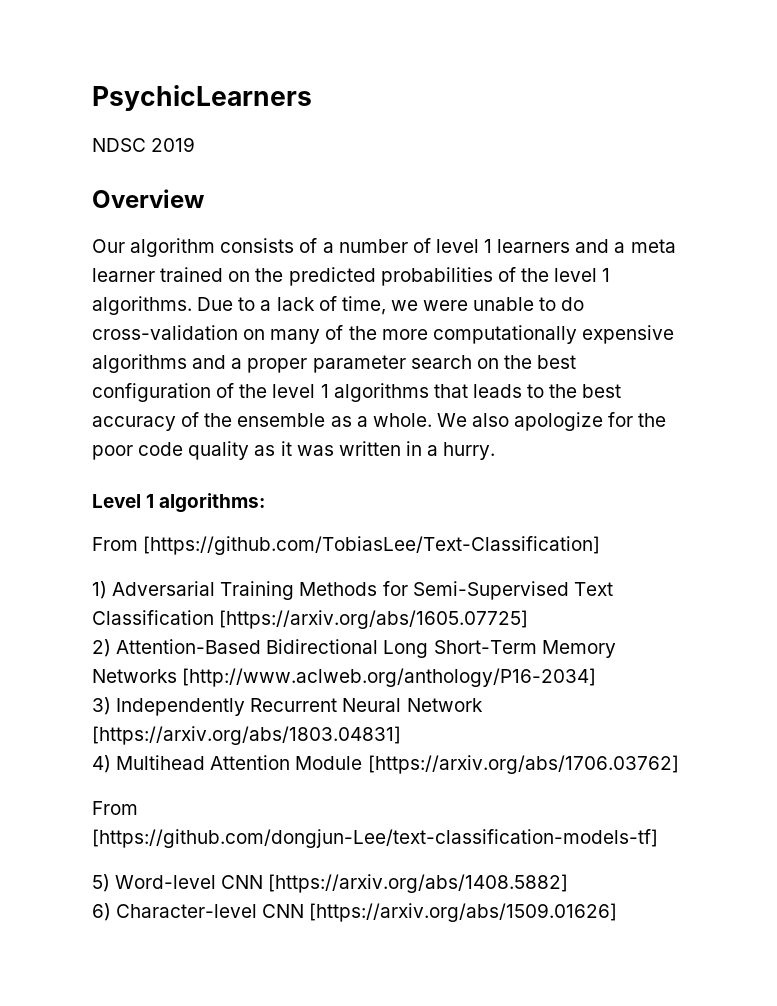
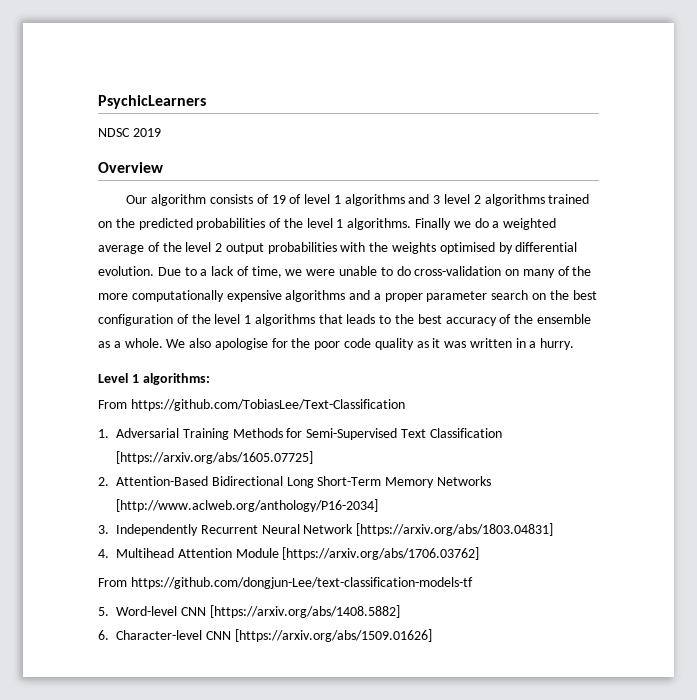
- Our algorithm consists of a number of level 1 learners and a meta learner trained on the predicted probabilities of the level 1 algorithms.
+ Our algorithm consists of 19 of level 1 algorithms and 3 level 2 algorithms trained on the predicted probabilities of the level 1 algorithms.
+ Finally we do a weighted average of the level 2 output probabilities with the weights optimised by differential evolution.
- We also apologize for the poor code quality as it was written in a hurry.
+ We also apologise for the poor code quality as it was written in a hurry.
- From [https://github.com/TobiasLee/Text-Classification]
- 1) Adversarial Training Methods for Semi-Supervised Text Classification [https://arxiv.org/abs/1605.07725]
+ From https://github.com/TobiasLee/Text-Classification
+ 1. Adversarial Training Methods for Semi-Supervised Text Classification [https://arxiv.org/abs/1605.07725]
- 2) Attention-Based Bidirectional Long Short-Term Memory Networks [http://www.aclweb.org/anthology/P16-2034]
+ 2. Attention-Based Bidirectional Long Short-Term Memory Networks [http://www.aclweb.org/anthology/P16-2034]
- 3) Independently Recurrent Neural Network [https://arxiv.org/abs/1803.04831]
+ 3. Independently Recurrent Neural Network [https://arxiv.org/abs/1803.04831]
- 4) Multihead Attention Module [https://arxiv.org/abs/1706.03762]
+ 4. Multihead Attention Module [https://arxiv.org/abs/1706.03762]
- From [https://github.com/dongjun-Lee/text-classification-models-tf]
- 5) Word-level CNN [https://arxiv.org/abs/1408.5882]
+ From https://github.com/dongjun-Lee/text-classification-models-tf
+ 5. Word-level CNN [https://arxiv.org/abs/1408.5882]
- 6) Character-level CNN [https://arxiv.org/abs/1509.01626]
+ 6. Character-level CNN [https://arxiv.org/abs/1509.01626]

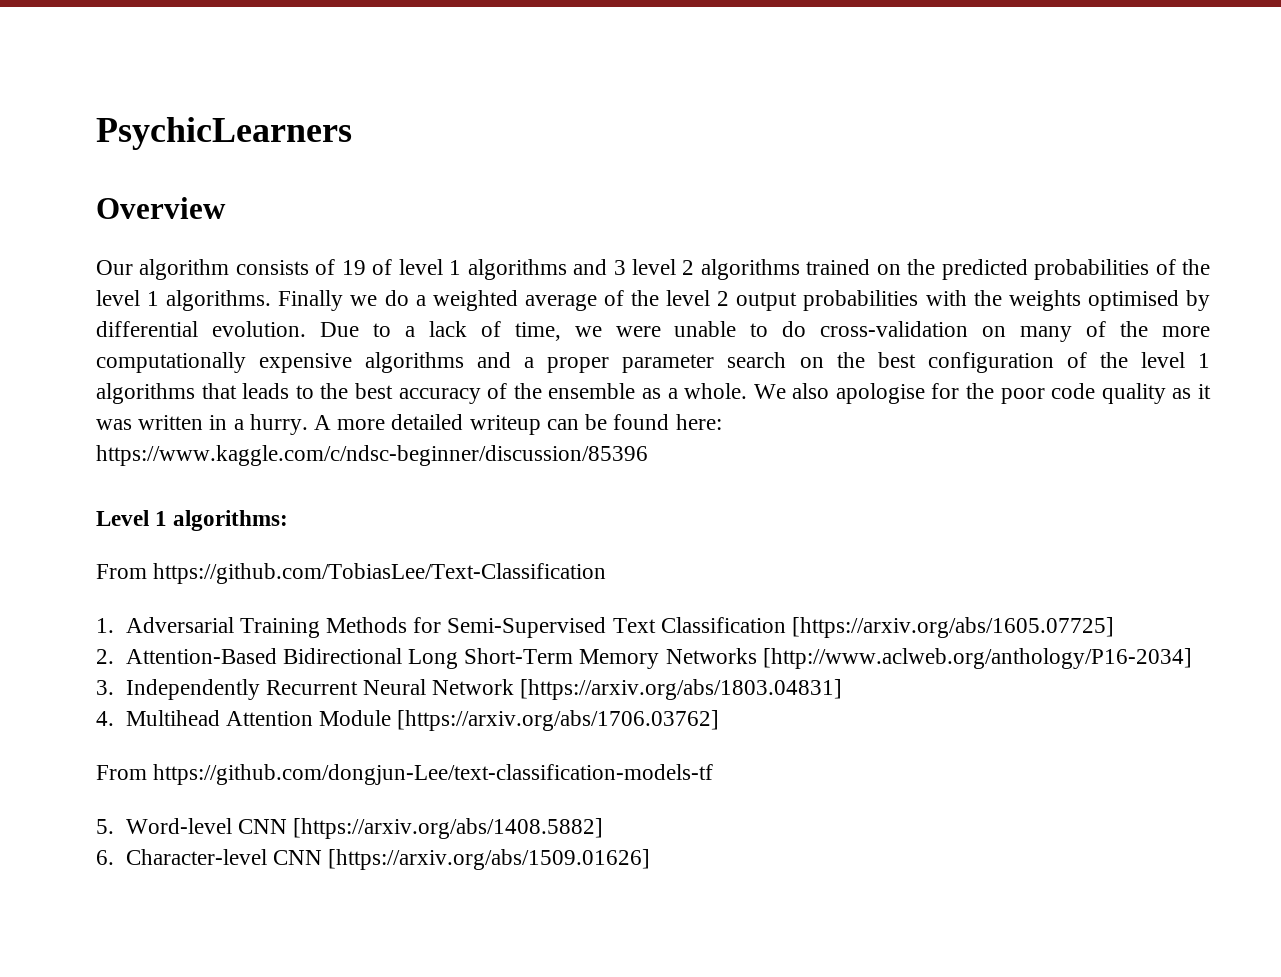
- NDSC 2019
+ A more detailed writeup can be found here: https://www.kaggle.com/c/ndsc-beginner/discussion/85396

